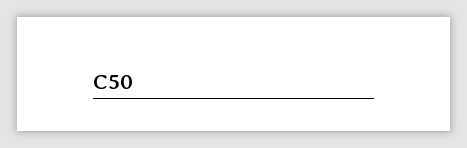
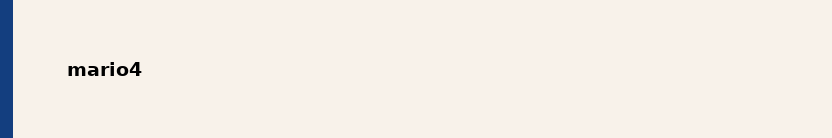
- C50
+ mario4

